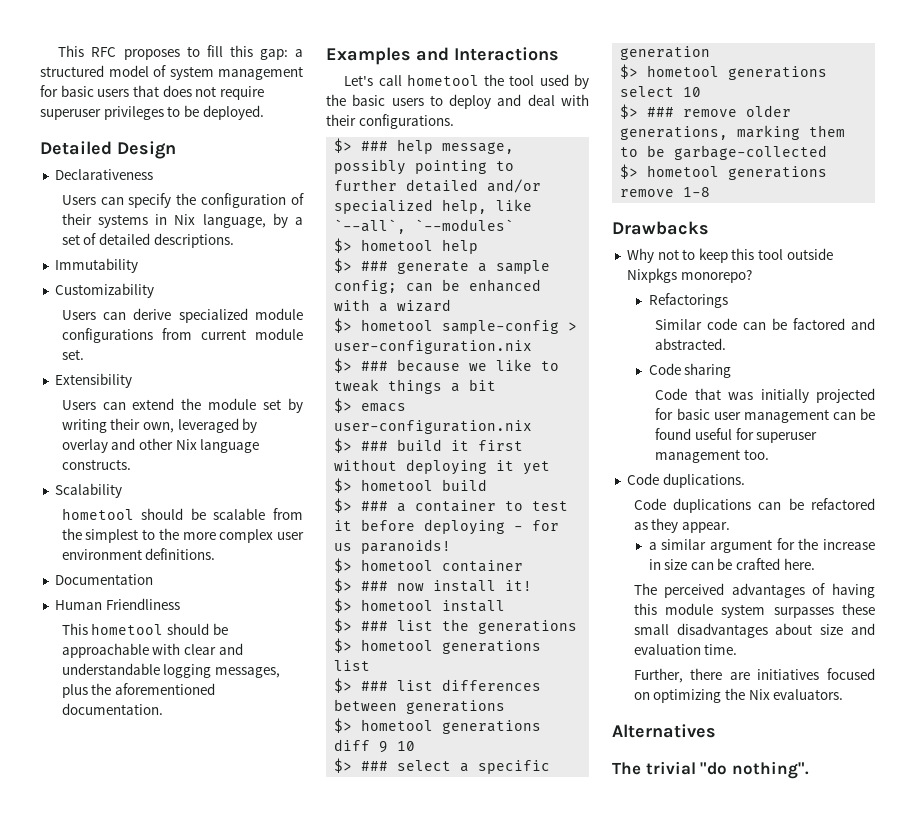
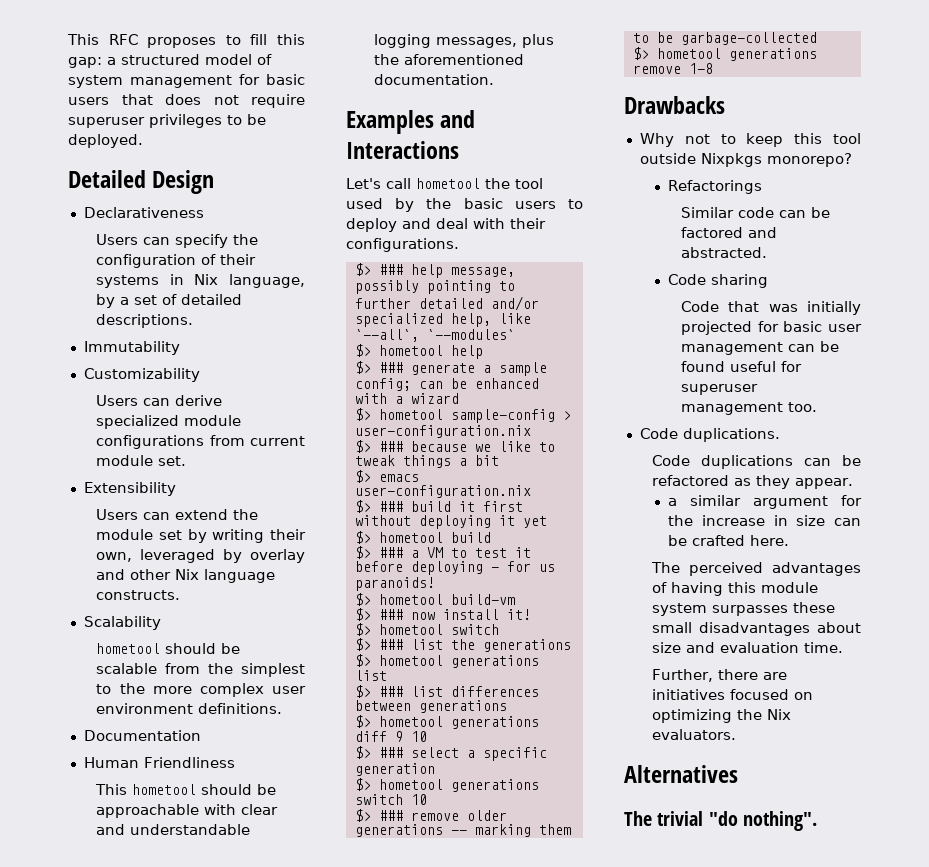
- $> ### a container to test it before deploying - for us paranoids!
+ $> ### a VM to test it before deploying - for us paranoids!
- $> hometool container
+ $> hometool build-vm
- $> hometool install
+ $> hometool switch
- $> hometool generations select 10
+ $> hometool generations switch 10
- $> ### remove older generations, marking them to be garbage-collected
+ $> ### remove older generations -- marking them to be garbage-collected

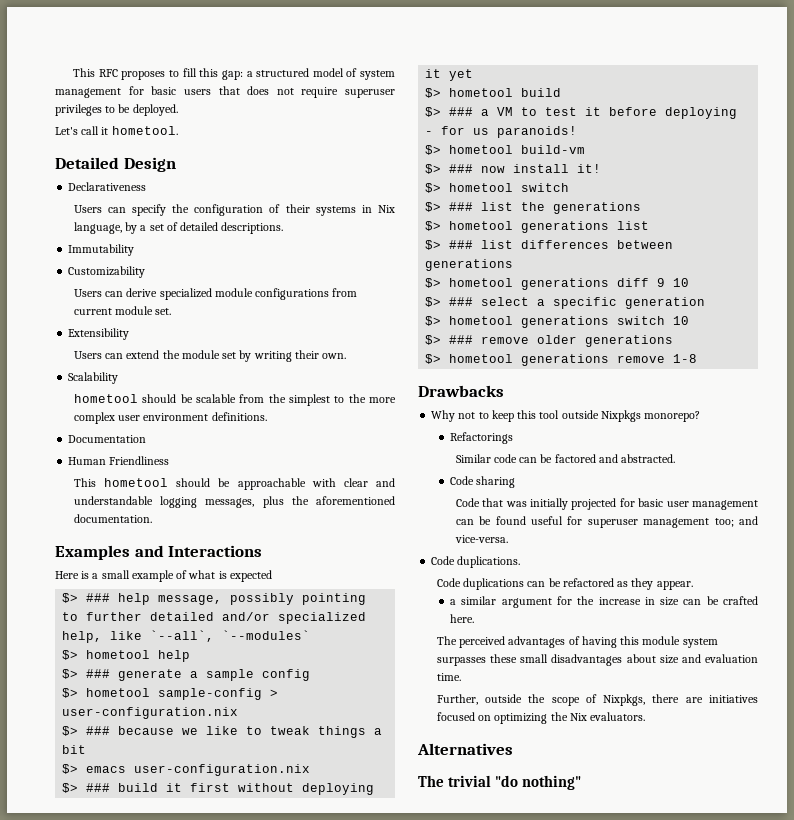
+ Let's call it hometool.
- Users can extend the module set by writing their own, leveraged by overlay and other Nix language constructs.
+ Users can extend the module set by writing their own.
- Let's call hometool the tool used by the basic users to deploy and deal with their configurations.
+ Here is a small example of what is expected
- $> ### generate a sample config; can be enhanced with a wizard
+ $> ### generate a sample config
- $> ### remove older generations -- marking them to be garbage-collected
+ $> ### remove older generations
- Code that was initially projected for basic user management can be found useful for superuser management too.
+ Code that was initially projected for basic user management can be found useful for superuser management too; and vice-versa.
- Further, there are initiatives focused on optimizing the Nix evaluators.
+ Further, outside the scope of Nixpkgs, there are initiatives focused on optimizing the Nix evaluators.
- The trivial "do nothing".
+ The trivial "do nothing"

